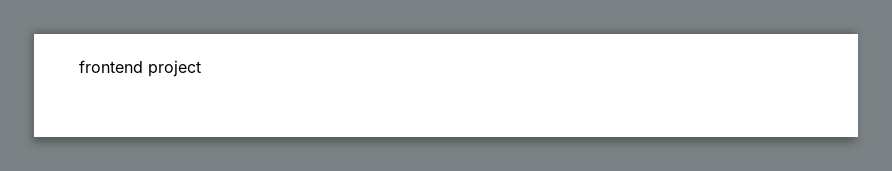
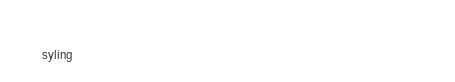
- frontend project
+ syling

